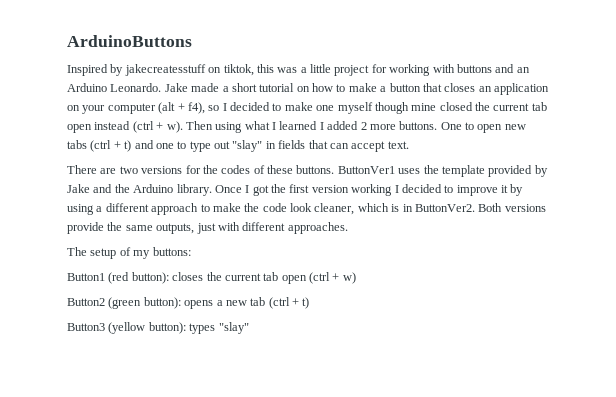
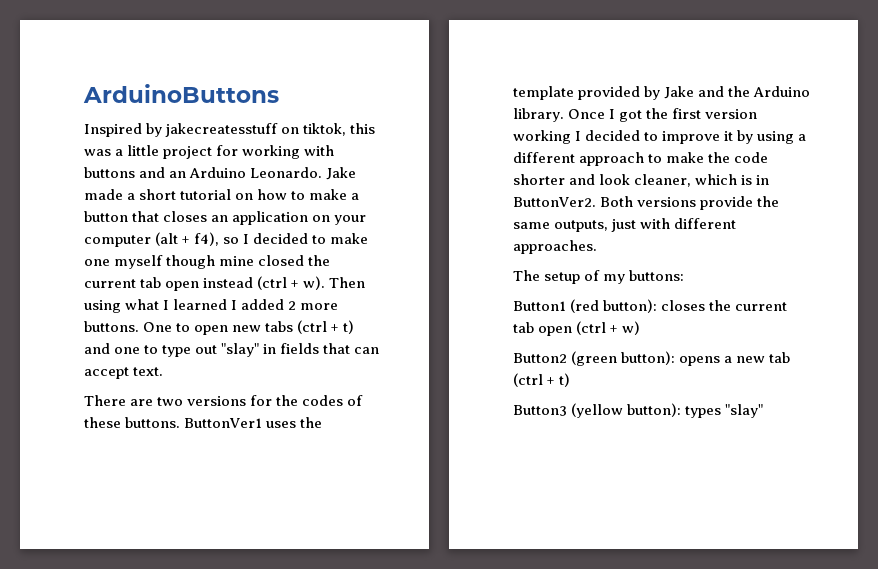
- Once I got the first version working I decided to improve it by using a different approach to make the code look cleaner, which is in ButtonVer2.
+ Once I got the first version working I decided to improve it by using a different approach to make the code shorter and look cleaner, which is in ButtonVer2.

